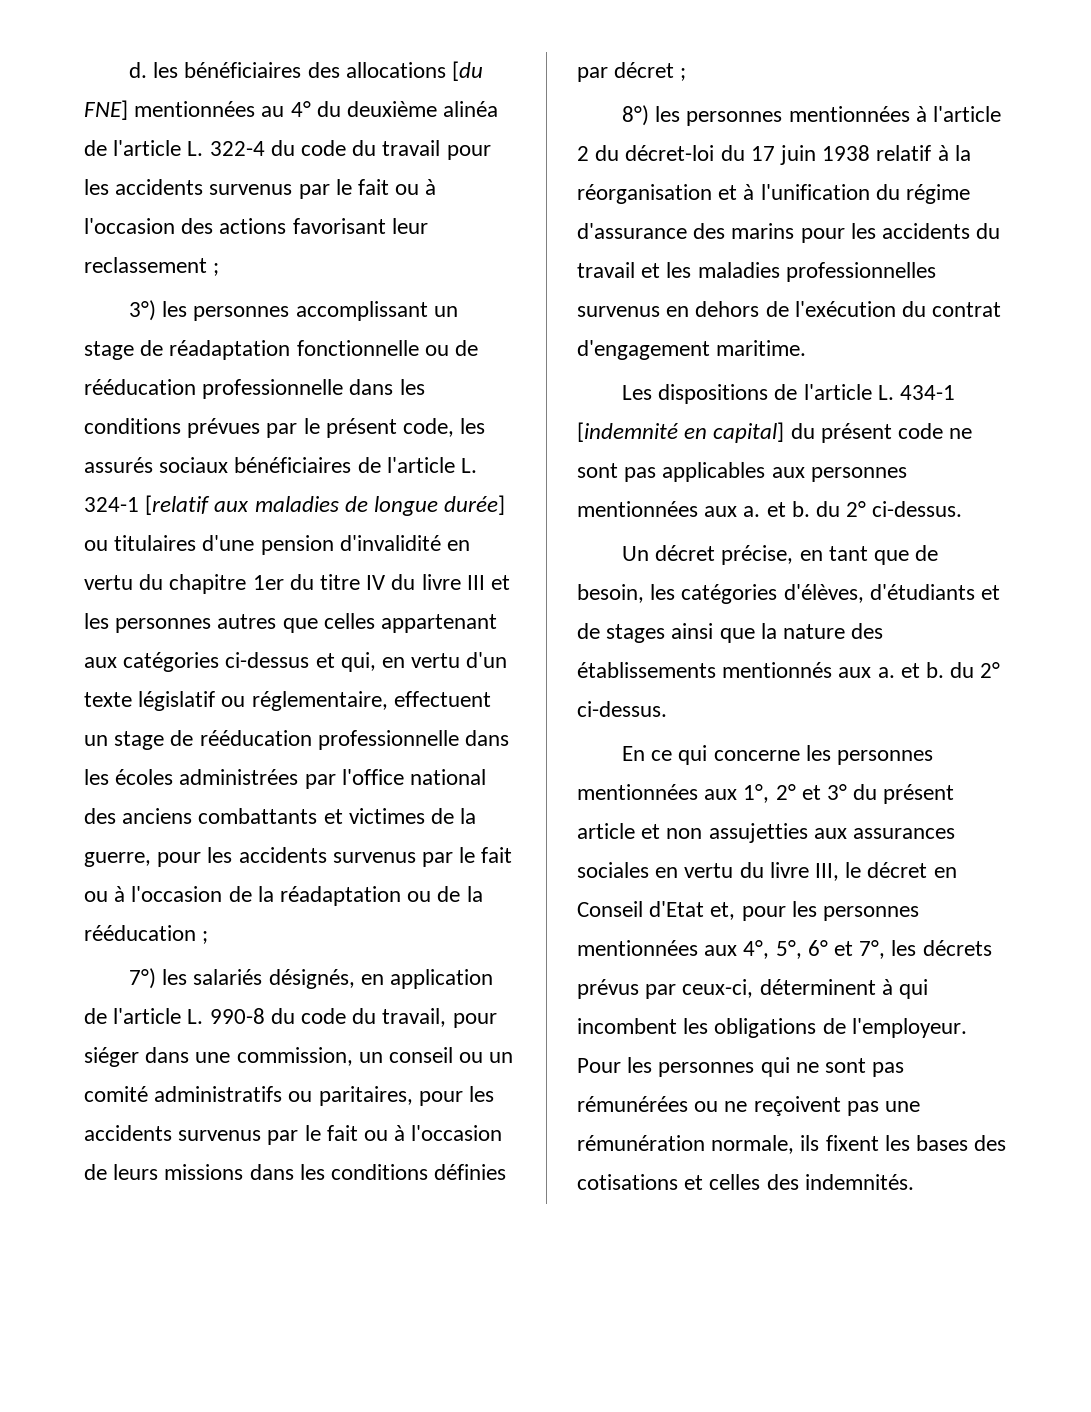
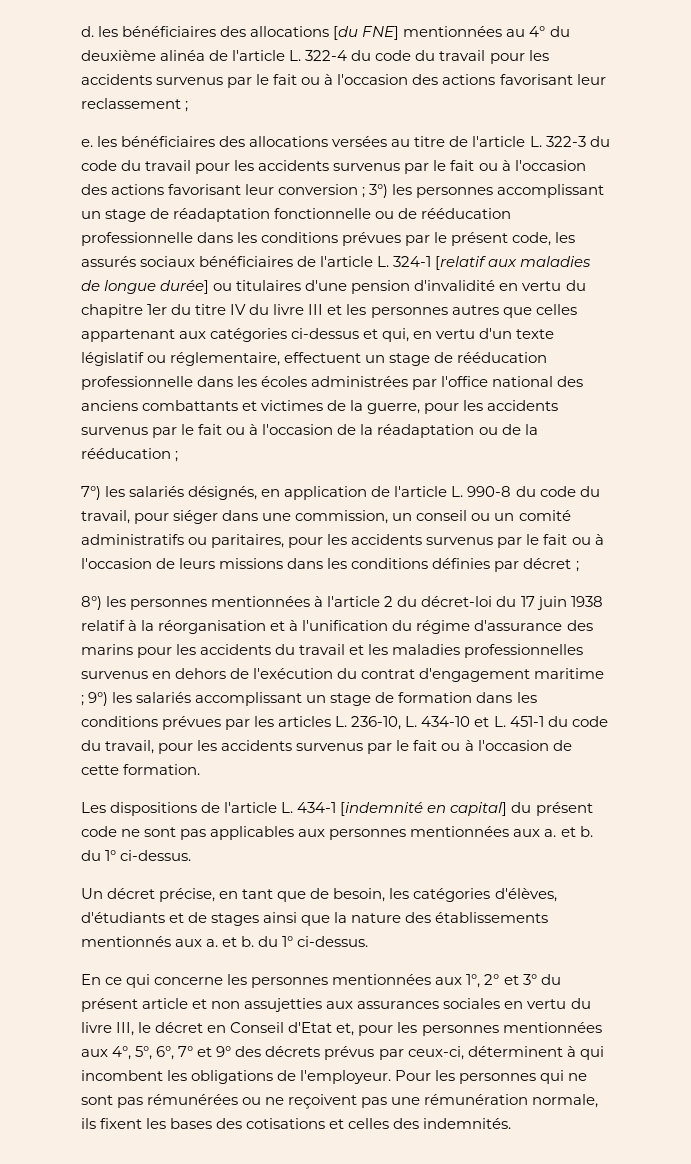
+ e. les bénéficiaires des allocations versées au titre de l'article L. 322-3 du code du travail pour les accidents survenus par le fait ou à l'occasion des actions favorisant leur conversion ;
- 8°) les personnes mentionnées à l'article 2 du décret-loi du 17 juin 1938 relatif à la réorganisation et à l'unification du régime d'assurance des marins pour les accidents du travail et les maladies professionnelles survenus en dehors de l'exécution du contrat d'engagement maritime.
+ 8°) les personnes mentionnées à l'article 2 du décret-loi du 17 juin 1938 relatif à la réorganisation et à l'unification du régime d'assurance des marins pour les accidents du travail et les maladies professionnelles survenus en dehors de l'exécution du contrat d'engagement maritime ; 9°) les salariés accomplissant un stage de formation dans les conditions prévues par les articles L. 236-10, L. 434-10 et L. 451-1 du code du travail, pour les accidents survenus par le fait ou à l'occasion de cette formation.
- Les dispositions de l'article L. 434-1 [indemnité en capital] du présent code ne sont pas applicables aux personnes mentionnées aux a. et b. du 2° ci-dessus.
+ Les dispositions de l'article L. 434-1 [indemnité en capital] du présent code ne sont pas applicables aux personnes mentionnées aux a. et b. du 1° ci-dessus.
- Un décret précise, en tant que de besoin, les catégories d'élèves, d'étudiants et de stages ainsi que la nature des établissements mentionnés aux a. et b. du 2° ci-dessus.
+ Un décret précise, en tant que de besoin, les catégories d'élèves, d'étudiants et de stages ainsi que la nature des établissements mentionnés aux a. et b. du 1° ci-dessus.
- En ce qui concerne les personnes mentionnées aux 1°, 2° et 3° du présent article et non assujetties aux assurances sociales en vertu du livre III, le décret en Conseil d'Etat et, pour les personnes mentionnées aux 4°, 5°, 6° et 7°, les décrets prévus par ceux-ci, déterminent à qui incombent les obligations de l'employeur.
+ En ce qui concerne les personnes mentionnées aux 1°, 2° et 3° du présent article et non assujetties aux assurances sociales en vertu du livre III, le décret en Conseil d'Etat et, pour les personnes mentionnées aux 4°, 5°, 6°, 7° et 9° des décrets prévus par ceux-ci, déterminent à qui incombent les obligations de l'employeur.

